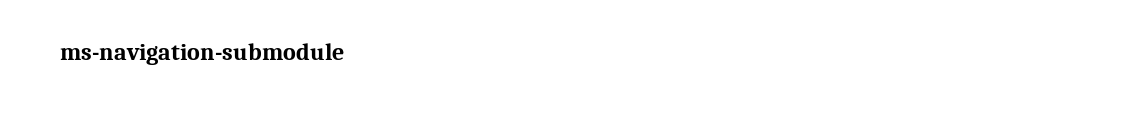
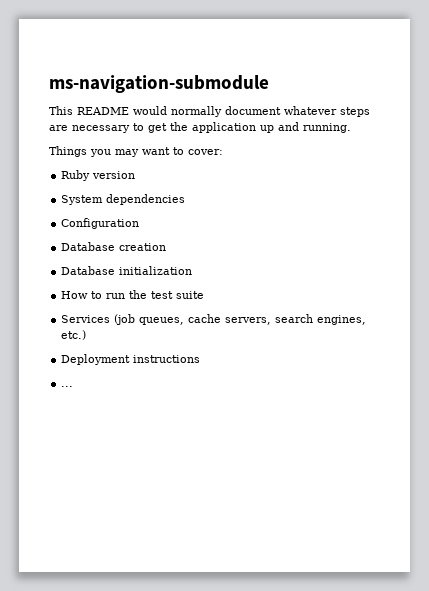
+ This README would normally document whatever steps are necessary to get the application up and running.
+ Things you may want to cover:
+ Ruby version
+ System dependencies
+ Configuration
+ Database creation
+ Database initialization
+ How to run the test suite
+ Services (job queues, cache servers, search engines, etc.)
+ Deployment instructions
+ ...

